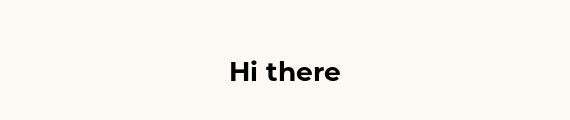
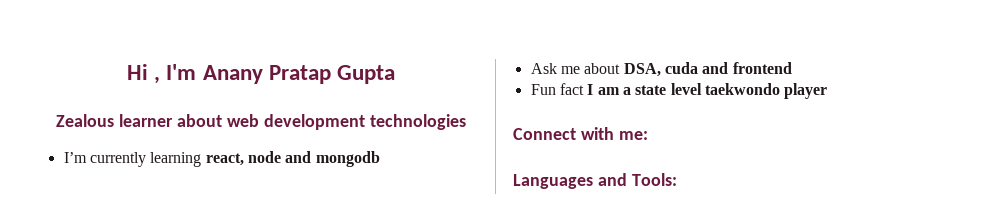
- Hi there
+ Hi , I'm Anany Pratap Gupta
+ Zealous learner about web development technologies
+ I’m currently learning react, node and mongodb
+ Ask me about DSA, cuda and frontend
+ Fun fact I am a state level taekwondo player
+ Connect with me:
+ Languages and Tools:

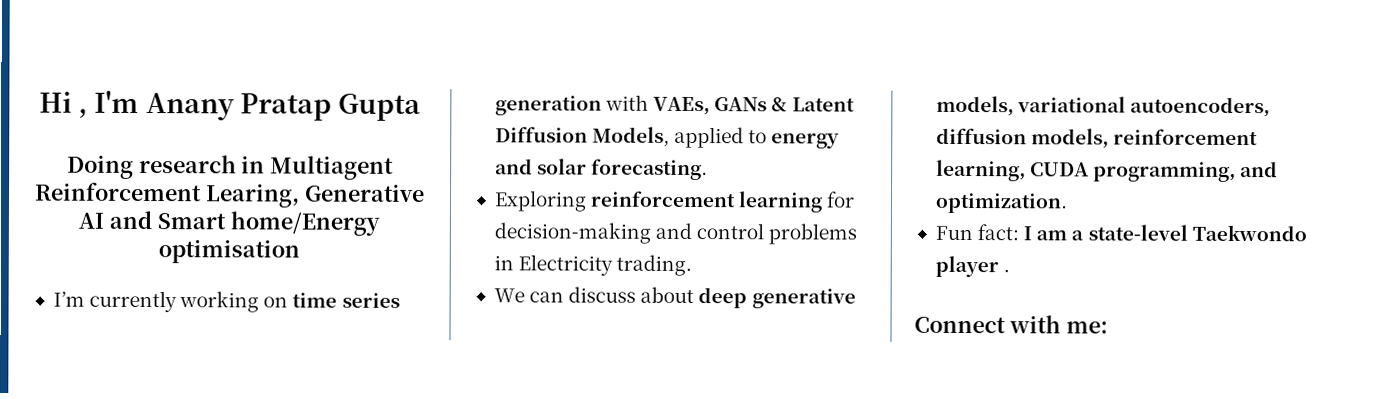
- Zealous learner about web development technologies
- I’m currently learning react, node and mongodb
- Ask me about DSA, cuda and frontend
+ Doing research in Multiagent Reinforcement Learing, Generative AI and Smart home/Energy optimisation
+ I’m currently working on time series generation with VAEs, GANs & Latent Diffusion Models, applied to energy and solar forecasting.
+ Exploring reinforcement learning for decision-making and control problems in Electricity trading.
+ We can discuss about deep generative models, variational autoencoders, diffusion models, reinforcement learning, CUDA programming, and optimization.
- Fun fact I am a state level taekwondo player
+ Fun fact: I am a state-level Taekwondo player .
- Languages and Tools:

